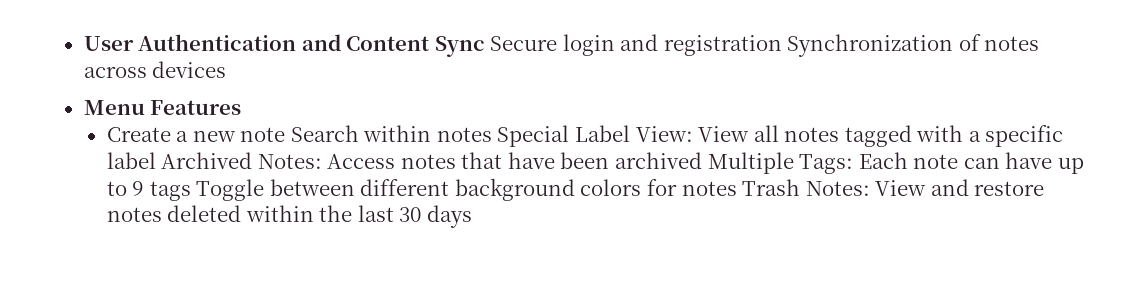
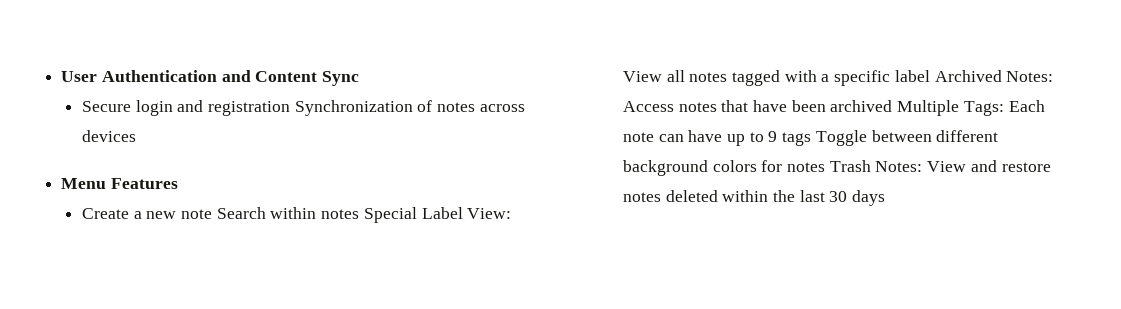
- User Authentication and Content Sync Secure login and registration Synchronization of notes across devices
+ User Authentication and Content Sync
+ Secure login and registration Synchronization of notes across devices

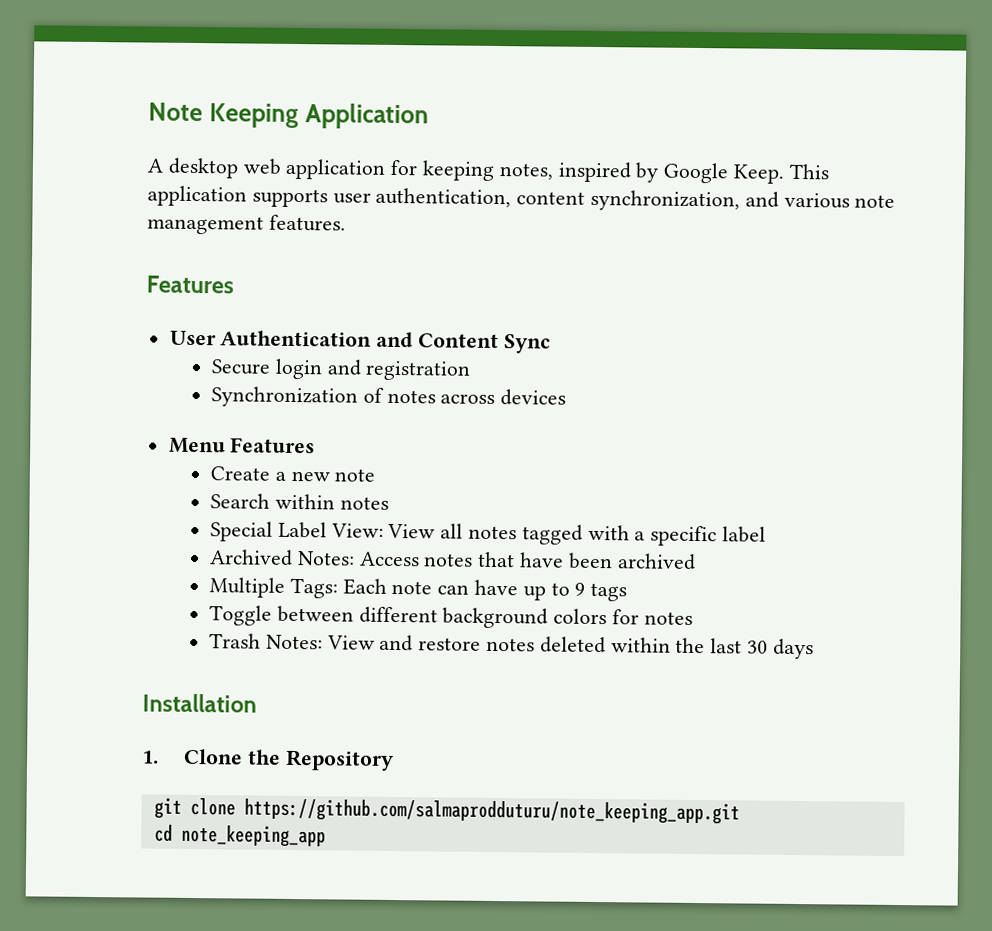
+ Note Keeping Application
+ A desktop web application for keeping notes, inspired by Google Keep. This application supports user authentication, content synchronization, and various note management features.
+ Features
- Secure login and registration Synchronization of notes across devices
+ Secure login and registration
+ Synchronization of notes across devices
- Create a new note Search within notes Special Label View: View all notes tagged with a specific label Archived Notes: Access notes that have been archived Multiple Tags: Each note can have up to 9 tags Toggle between different background colors for notes Trash Notes: View and restore notes deleted within the last 30 days
+ Create a new note
+ Search within notes
+ Special Label View: View all notes tagged with a specific label
+ Archived Notes: Access notes that have been archived
+ Multiple Tags: Each note can have up to 9 tags
+ Toggle between different background colors for notes
+ Trash Notes: View and restore notes deleted within the last 30 days
+ Installation
+ 1. Clone the Repository
+ git clone https://github.com/salmaprodduturu/note_keeping_app.git
+ cd note_keeping_app

